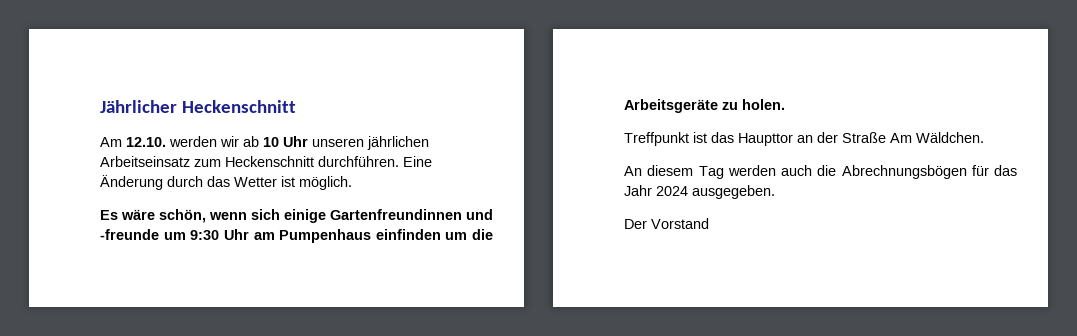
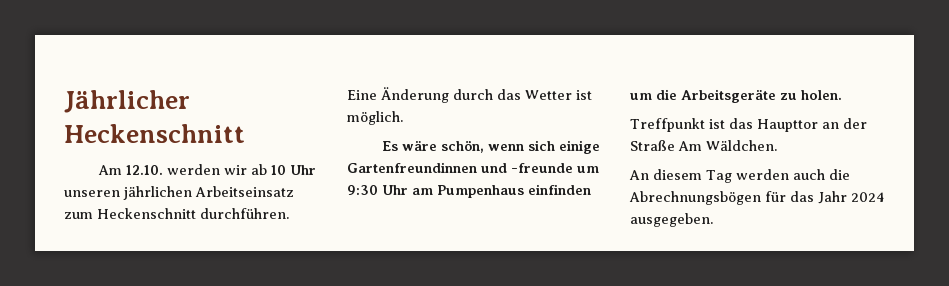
- Der Vorstand

